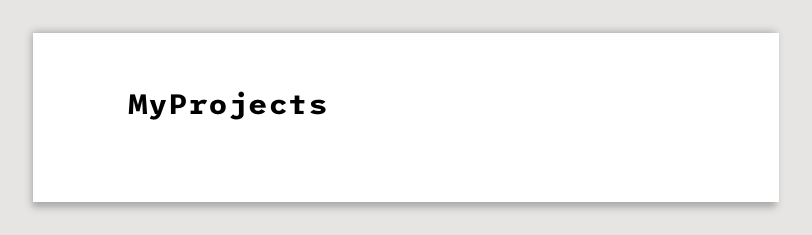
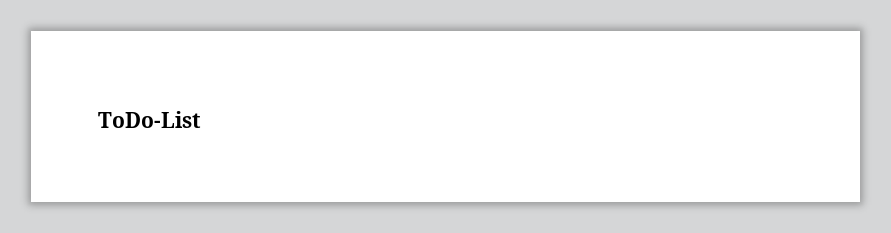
- MyProjects
+ ToDo-List

